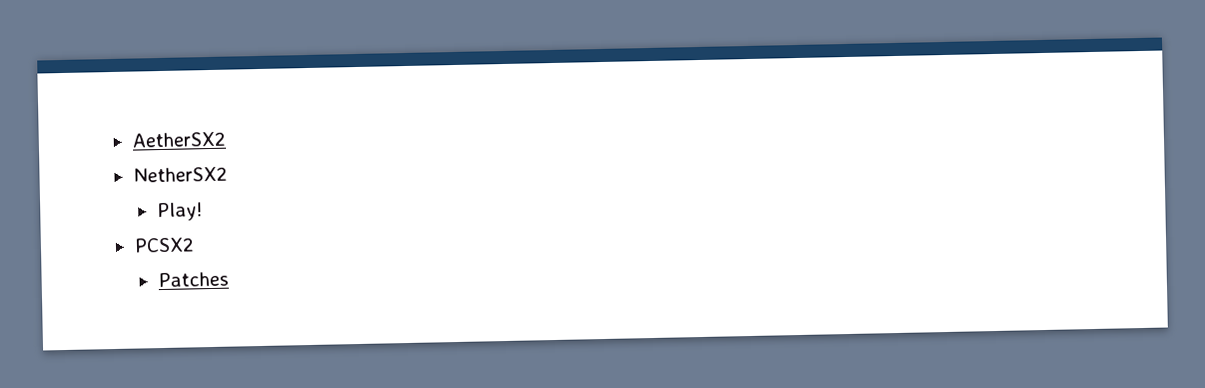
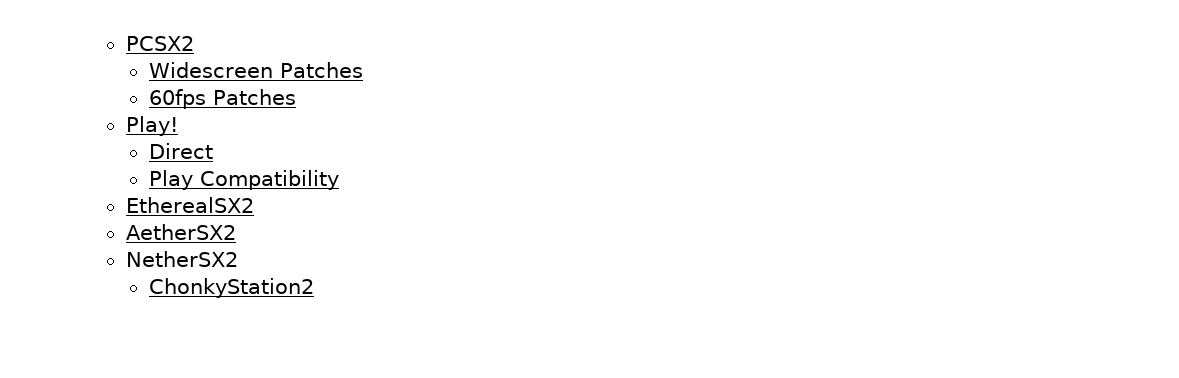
+ PCSX2
+ Widescreen Patches
+ 60fps Patches
+ Play!
+ Direct
+ Play Compatibility
+ EtherealSX2
- Play!
- PCSX2
- Patches
+ ChonkyStation2

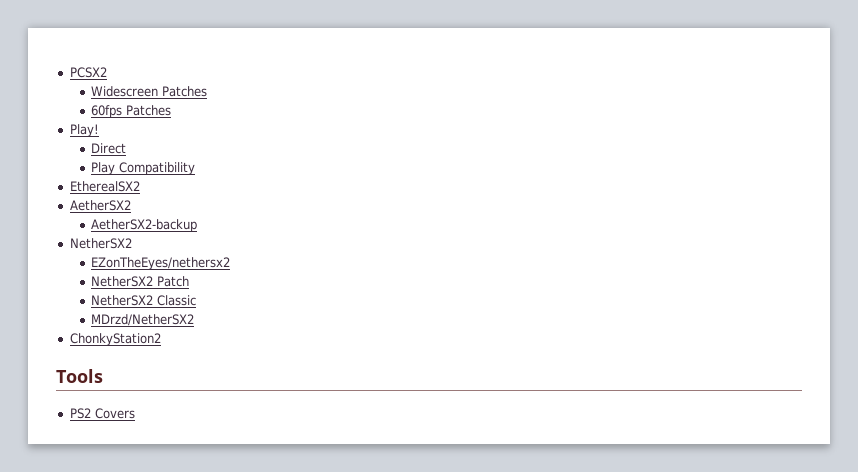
+ AetherSX2-backup
+ EZonTheEyes/nethersx2
+ NetherSX2 Patch
+ NetherSX2 Classic
+ MDrzd/NetherSX2
  ChonkyStation2
+ Tools
+ PS2 Covers

